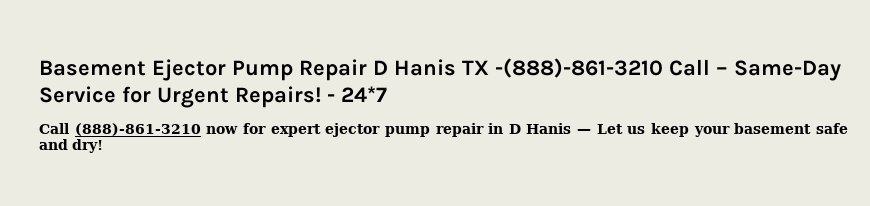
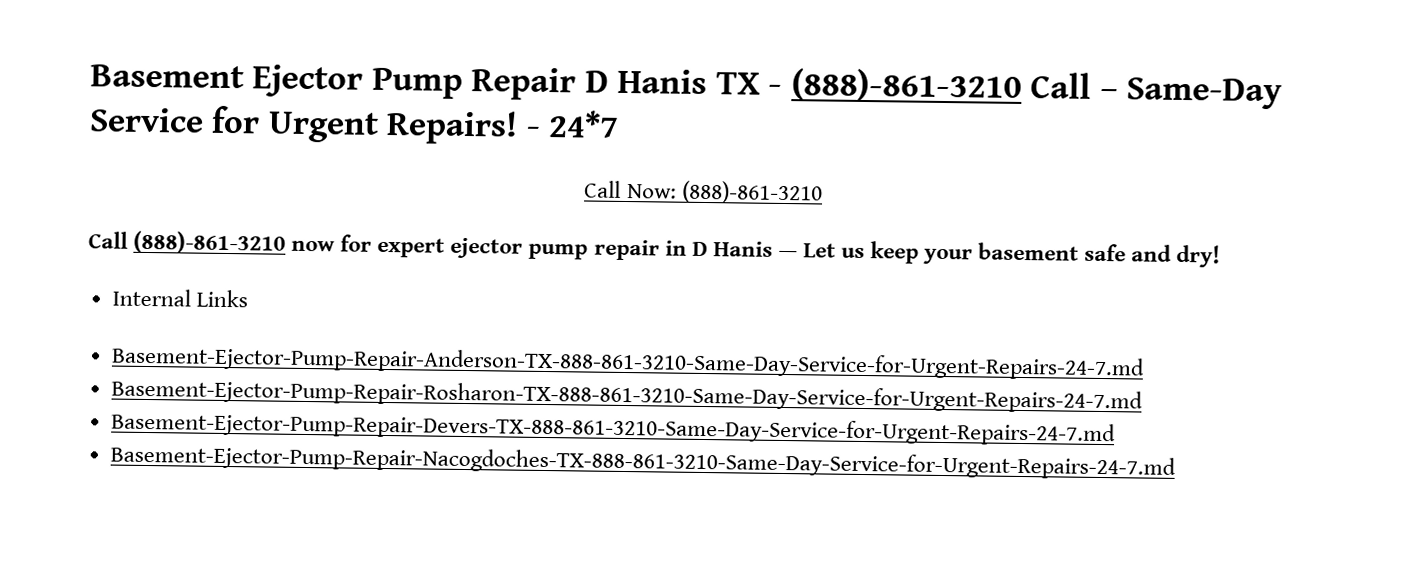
- Basement Ejector Pump Repair D Hanis TX -(888)-861-3210 Call – Same-Day Service for Urgent Repairs!
+ Basement Ejector Pump Repair D Hanis TX - (888)-861-3210 Call – Same-Day Service for Urgent Repairs!
+ Call Now: (888)-861-3210
+ Internal Links
+ Basement-Ejector-Pump-Repair-Anderson-TX-888-861-3210-Same-Day-Service-for-Urgent-Repairs-24-7.md
+ Basement-Ejector-Pump-Repair-Rosharon-TX-888-861-3210-Same-Day-Service-for-Urgent-Repairs-24-7.md
+ Basement-Ejector-Pump-Repair-Devers-TX-888-861-3210-Same-Day-Service-for-Urgent-Repairs-24-7.md
+ Basement-Ejector-Pump-Repair-Nacogdoches-TX-888-861-3210-Same-Day-Service-for-Urgent-Repairs-24-7.md

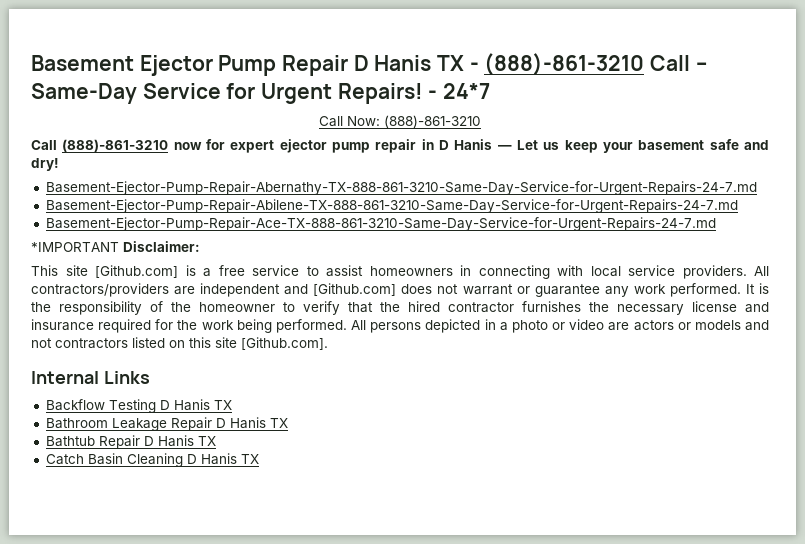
+ Basement-Ejector-Pump-Repair-Abernathy-TX-888-861-3210-Same-Day-Service-for-Urgent-Repairs-24-7.md
+ Basement-Ejector-Pump-Repair-Abilene-TX-888-861-3210-Same-Day-Service-for-Urgent-Repairs-24-7.md
+ Basement-Ejector-Pump-Repair-Ace-TX-888-861-3210-Same-Day-Service-for-Urgent-Repairs-24-7.md
+ *IMPORTANT Disclaimer:
+ This site [Github.com] is a free service to assist homeowners in connecting with local service providers. All contractors/providers are independent and [Github.com] does not warrant or guarantee any work performed. It is the responsibility of the homeowner to verify that the hired contractor furnishes the necessary license and insurance required for the work being performed. All persons depicted in a photo or video are actors or models and not contractors listed on this site [Github.com].
  Internal Links
- Basement-Ejector-Pump-Repair-Anderson-TX-888-861-3210-Same-Day-Service-for-Urgent-Repairs-24-7.md
- Basement-Ejector-Pump-Repair-Rosharon-TX-888-861-3210-Same-Day-Service-for-Urgent-Repairs-24-7.md
- Basement-Ejector-Pump-Repair-Devers-TX-888-861-3210-Same-Day-Service-for-Urgent-Repairs-24-7.md
- Basement-Ejector-Pump-Repair-Nacogdoches-TX-888-861-3210-Same-Day-Service-for-Urgent-Repairs-24-7.md
+ Backflow Testing D Hanis TX
+ Bathroom Leakage Repair D Hanis TX
+ Bathtub Repair D Hanis TX
+ Catch Basin Cleaning D Hanis TX

